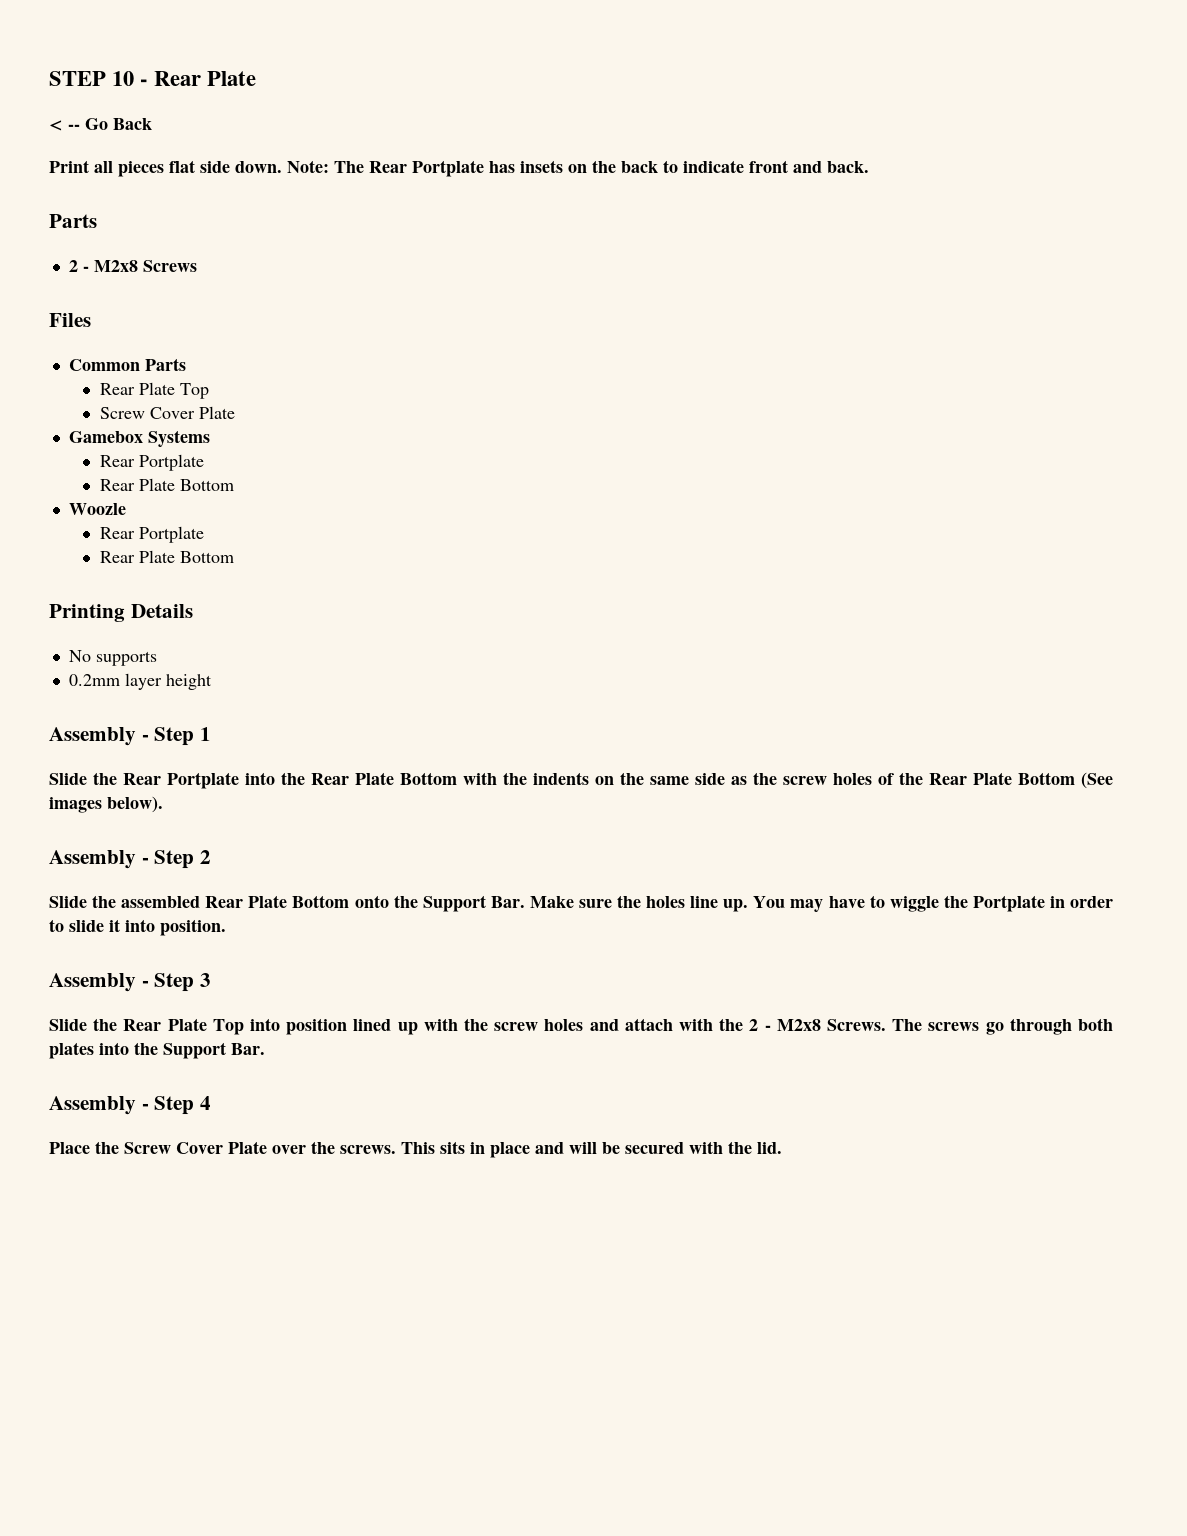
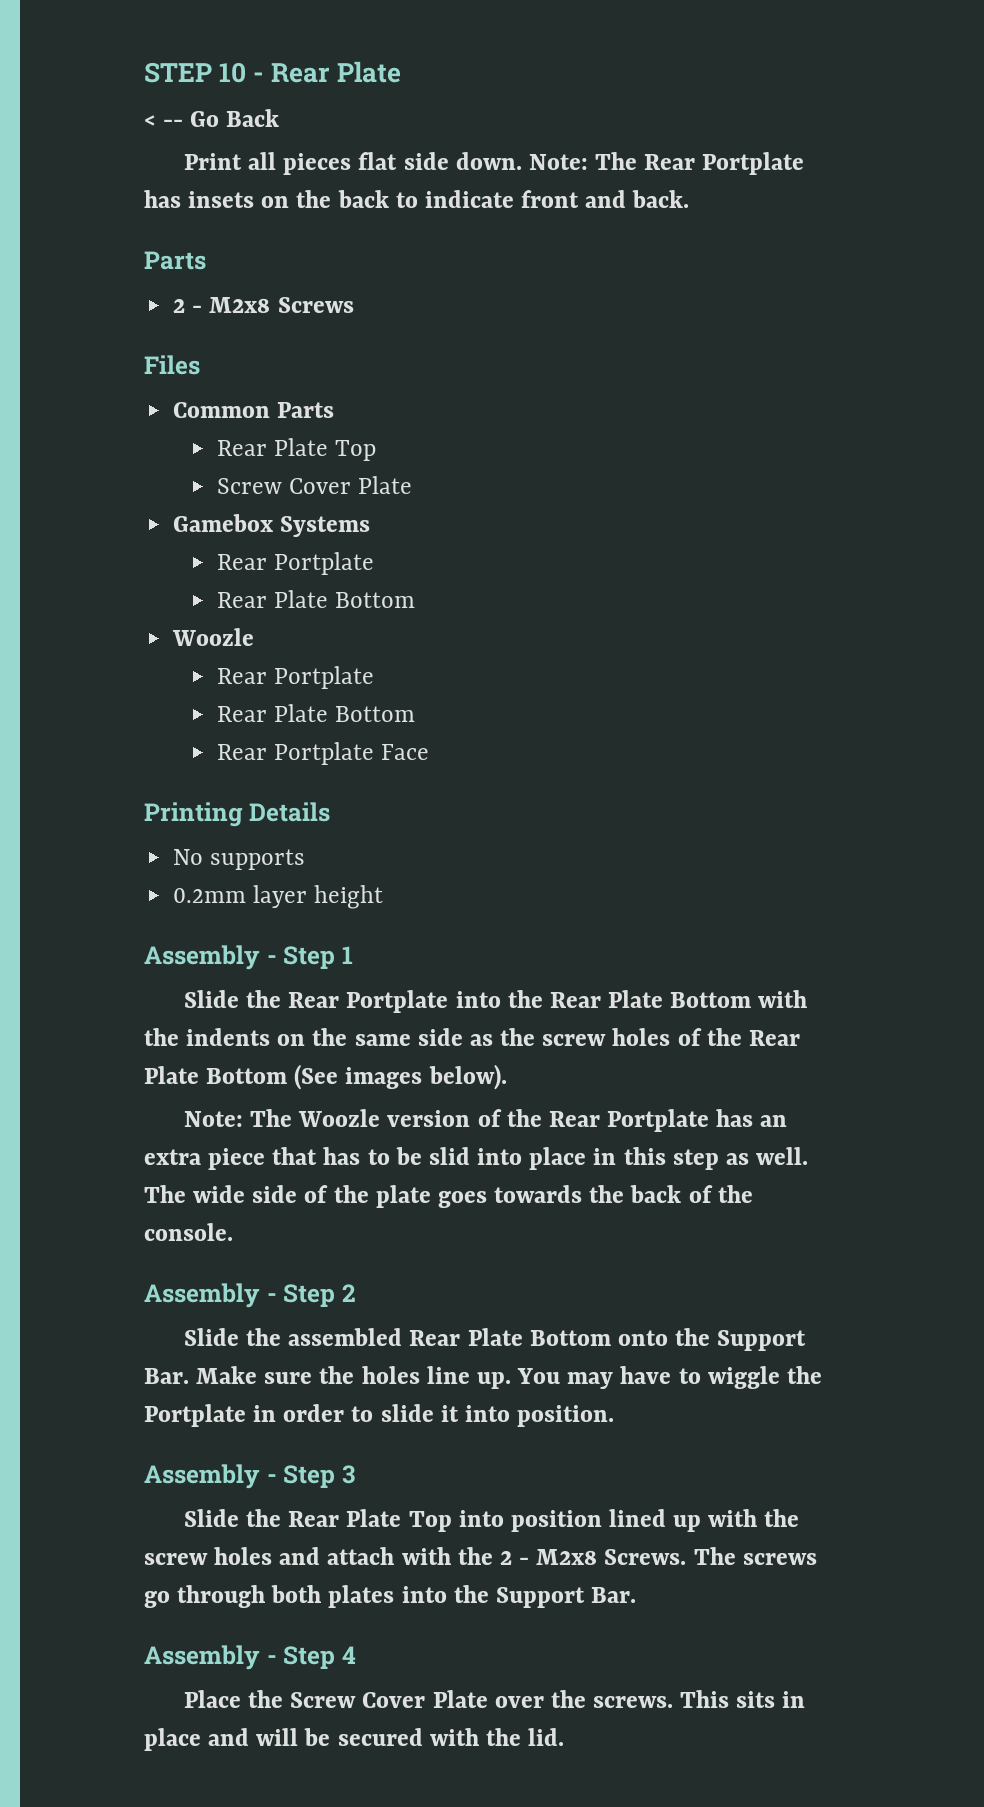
+ Rear Portplate Face
+ Note: The Woozle version of the Rear Portplate has an extra piece that has to be slid into place in this step as well. The wide side of the plate goes towards the back of the console.

